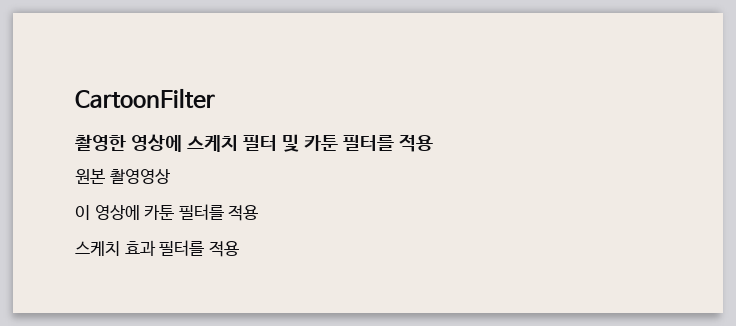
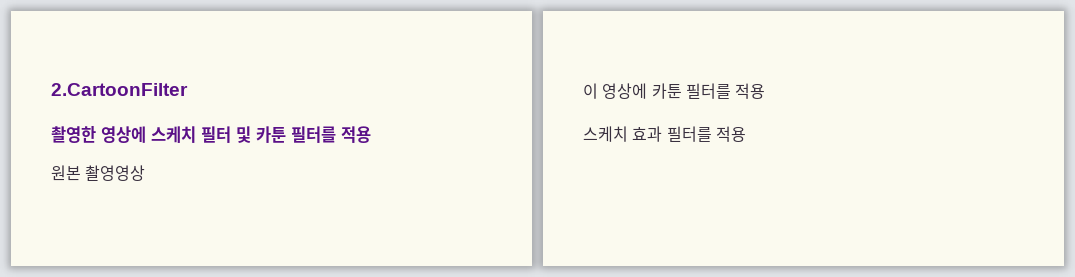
- CartoonFilter
+ 2.CartoonFilter

